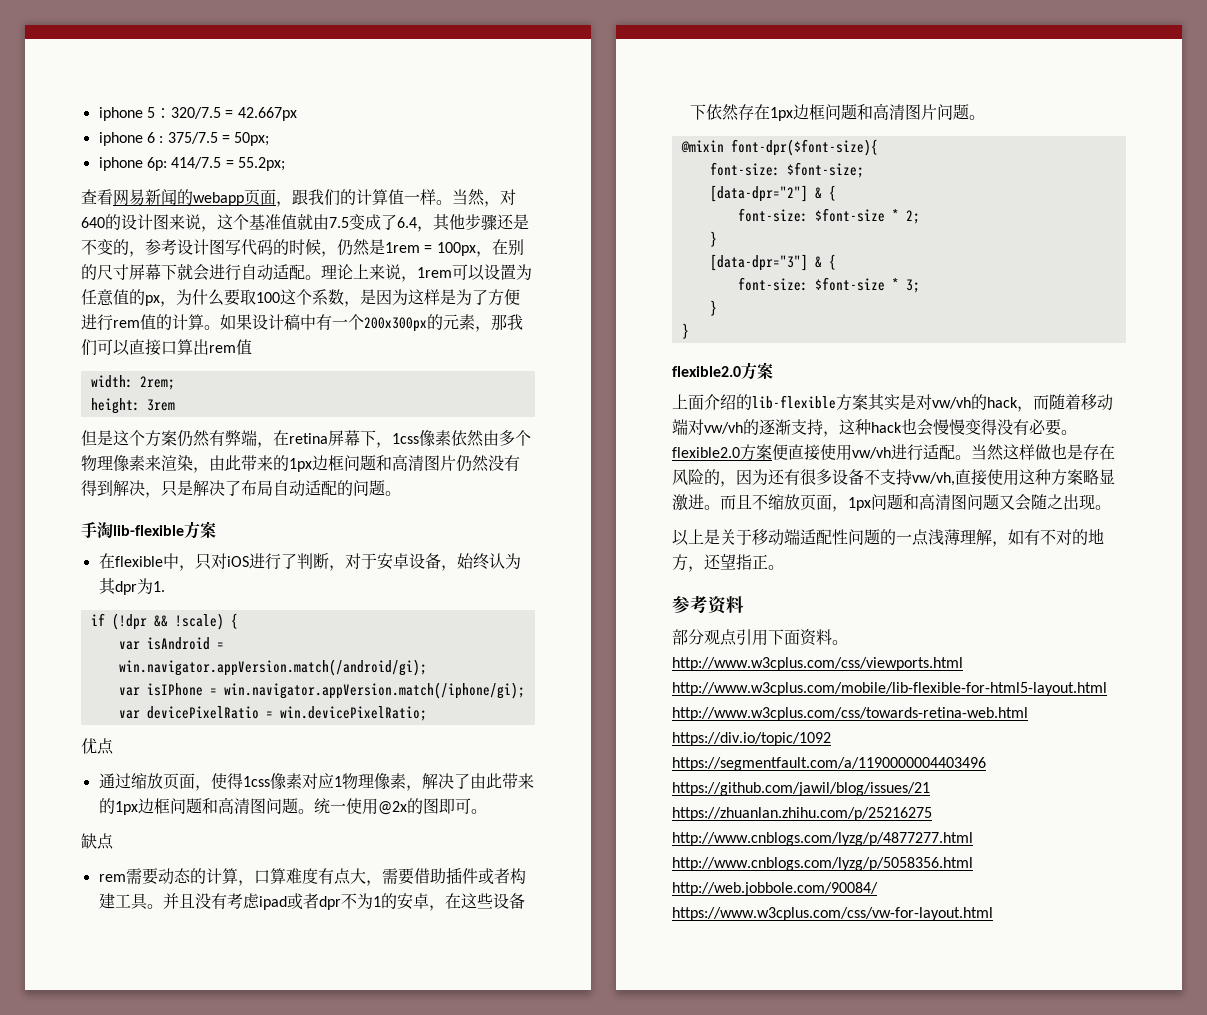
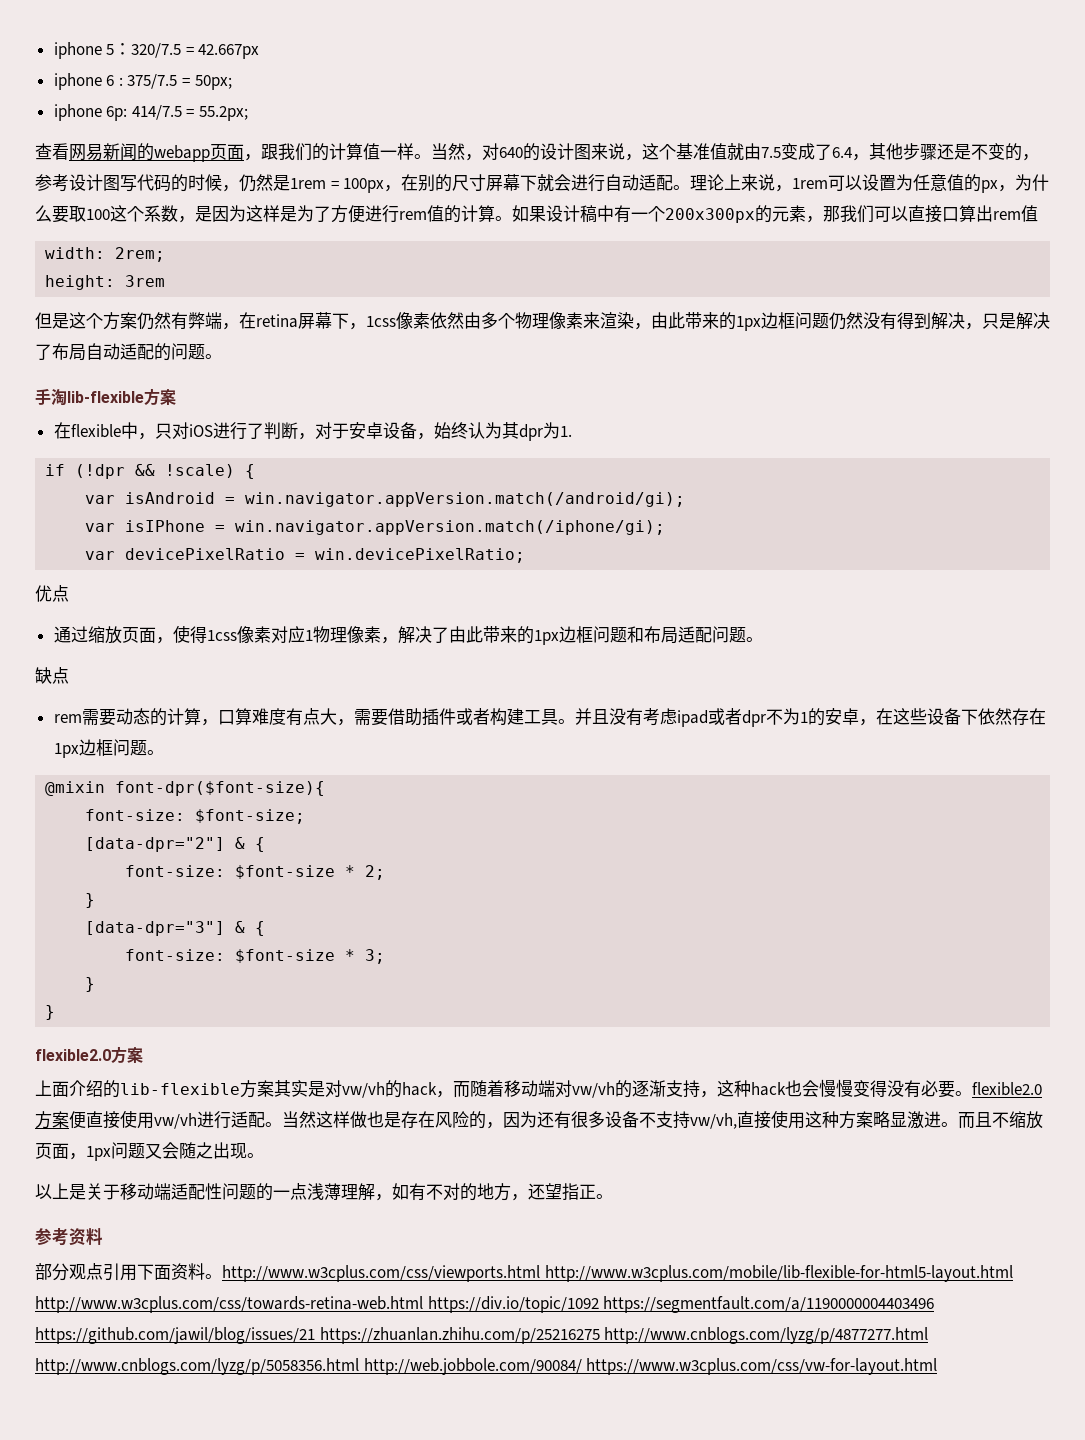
- 但是这个方案仍然有弊端，在retina屏幕下，1css像素依然由多个物理像素来渲染，由此带来的1px边框问题和高清图片仍然没有得到解决，只是解决了布局自动适配的问题。
+ 但是这个方案仍然有弊端，在retina屏幕下，1css像素依然由多个物理像素来渲染，由此带来的1px边框问题仍然没有得到解决，只是解决了布局自动适配的问题。
- 通过缩放页面，使得1css像素对应1物理像素，解决了由此带来的1px边框问题和高清图问题。统一使用@2x的图即可。
+ 通过缩放页面，使得1css像素对应1物理像素，解决了由此带来的1px边框问题和布局适配问题。
- 并且没有考虑ipad或者dpr不为1的安卓，在这些设备下依然存在1px边框问题和高清图片问题。
+ 并且没有考虑ipad或者dpr不为1的安卓，在这些设备下依然存在1px边框问题。
- 而且不缩放页面，1px问题和高清图问题又会随之出现。
+ 而且不缩放页面，1px问题又会随之出现。

